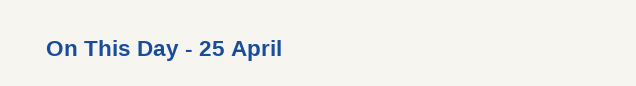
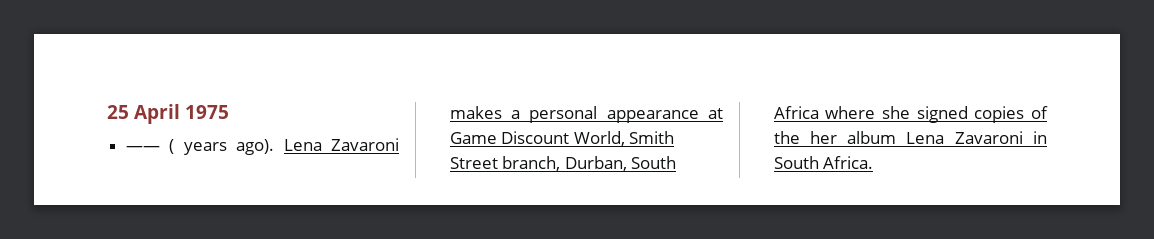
- On This Day - 25 April
+ 25 April 1975
+ —— ( years ago). Lena Zavaroni makes a personal appearance at Game Discount World, Smith Street branch, Durban, South Africa where she signed copies of the her album Lena Zavaroni in South Africa.

